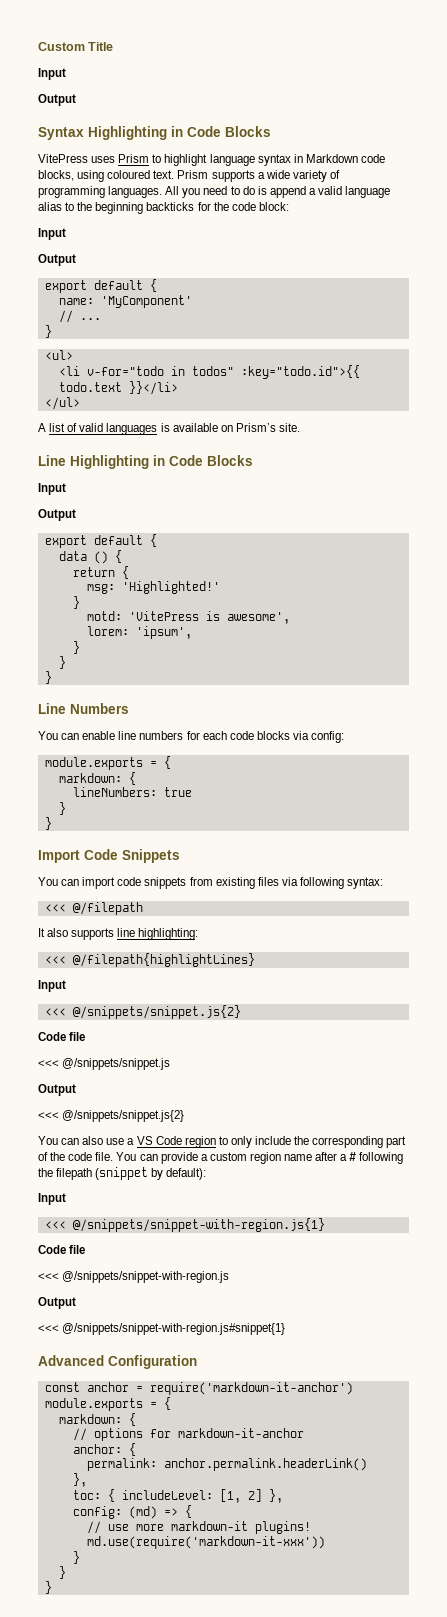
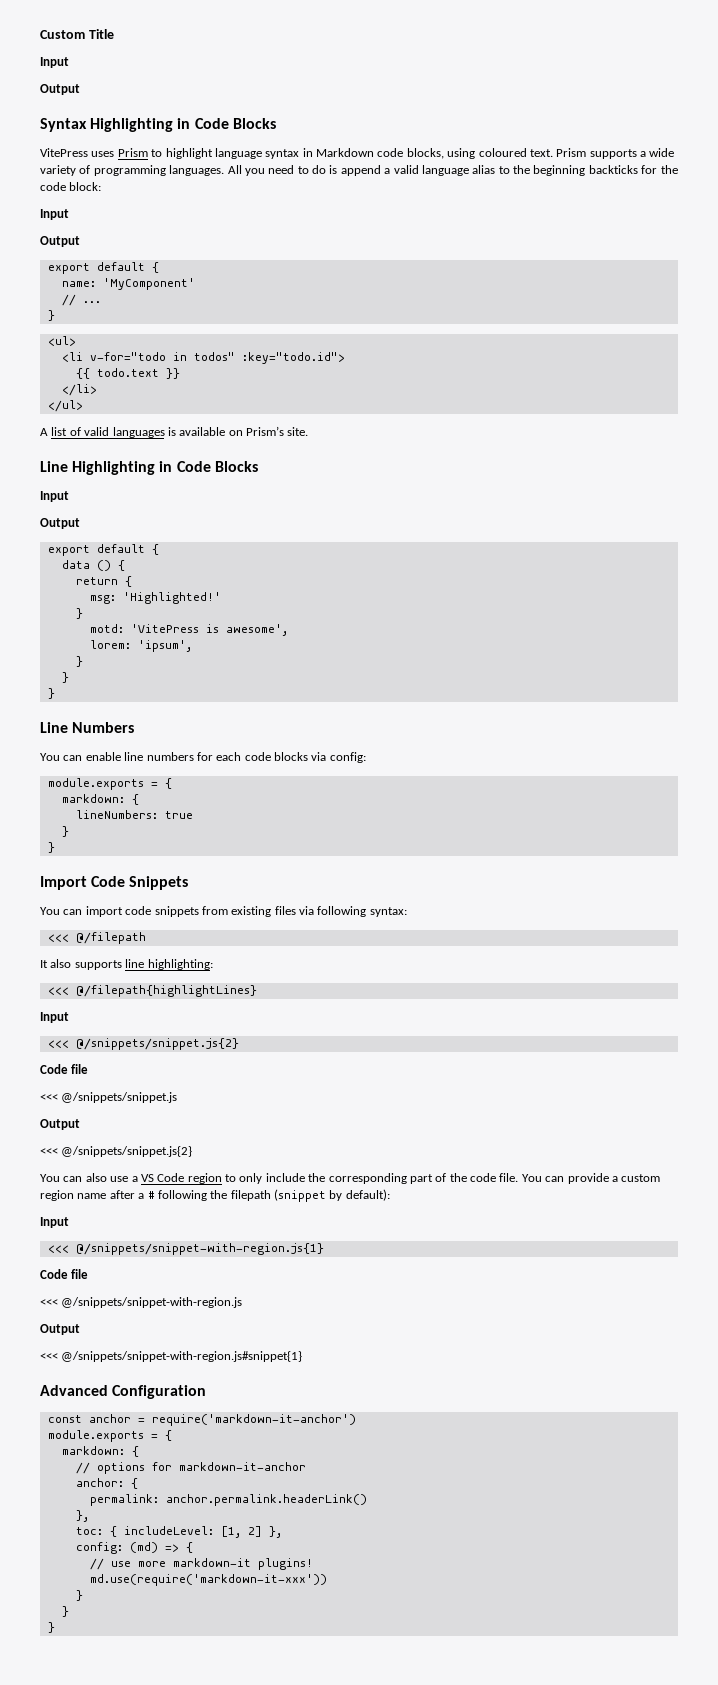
- <li v-for="todo in todos" :key="todo.id">{{ todo.text }}</li>
+ <li v-for="todo in todos" :key="todo.id">
+ {{ todo.text }}
+ </li>

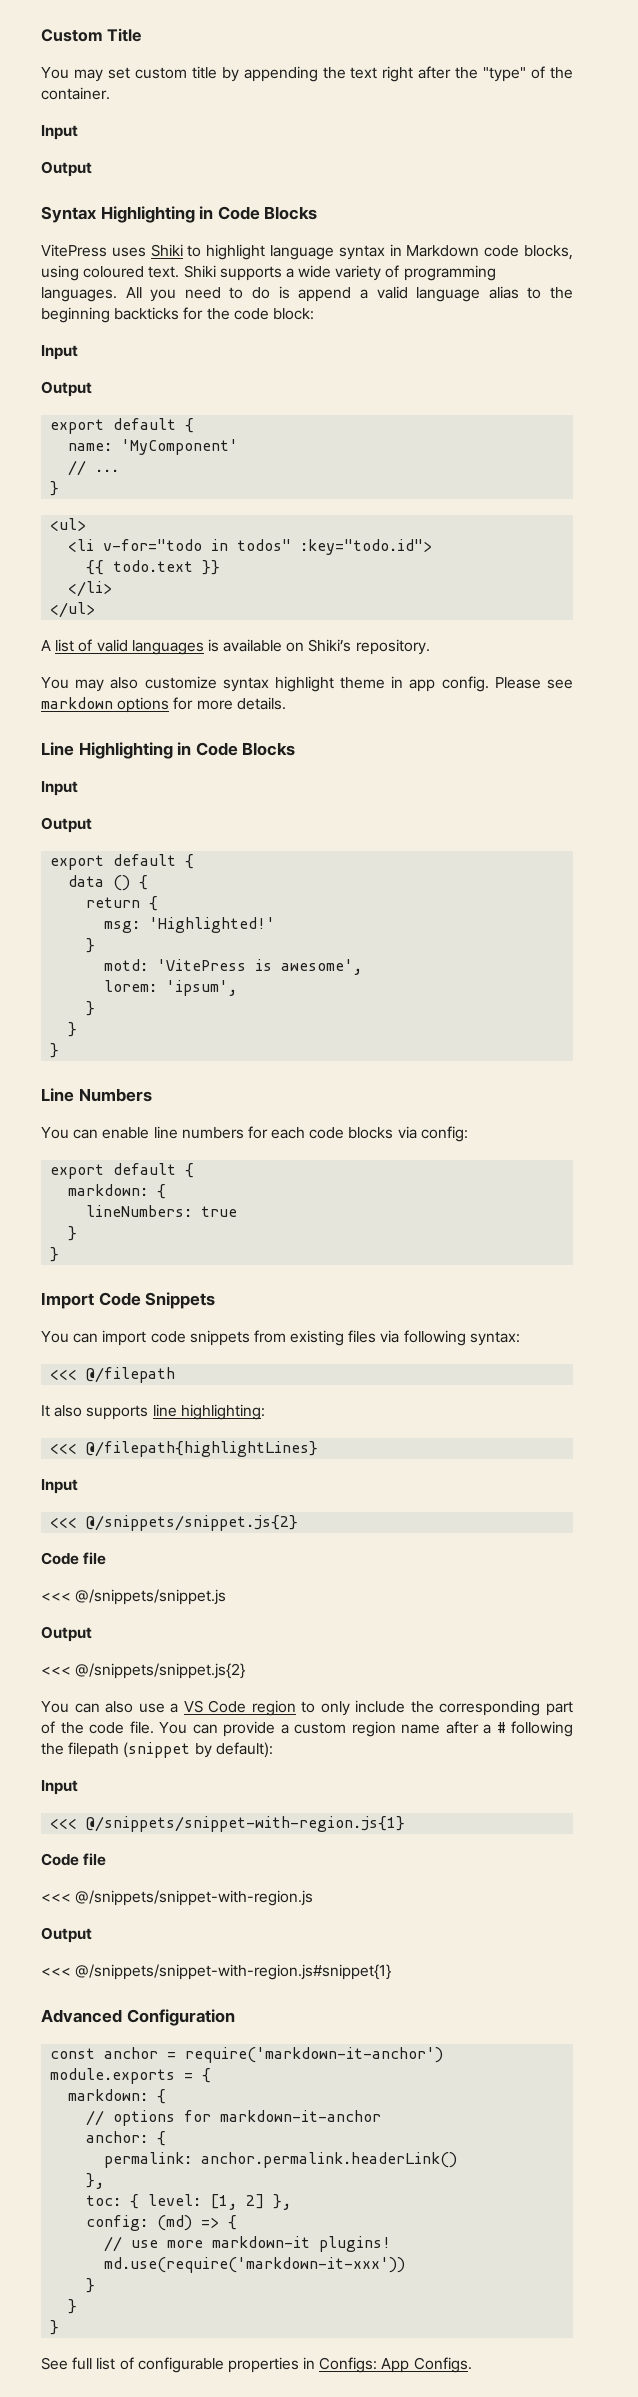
+ You may set custom title by appending the text right after the "type" of the container.
- VitePress uses Prism to highlight language syntax in Markdown code blocks, using coloured text.
+ VitePress uses Shiki to highlight language syntax in Markdown code blocks, using coloured text.
- Prism supports a wide variety of programming languages.
+ Shiki supports a wide variety of programming languages.
- A list of valid languages is available on Prism’s site.
+ A list of valid languages is available on Shiki’s repository.
+ You may also customize syntax highlight theme in app config. Please see markdown options for more details.
  You can enable line numbers for each code blocks via config:
- module.exports = {
+ export default {
- toc: { includeLevel: [1, 2] },
+ toc: { level: [1, 2] },
+ See full list of configurable properties in Configs: App Configs.

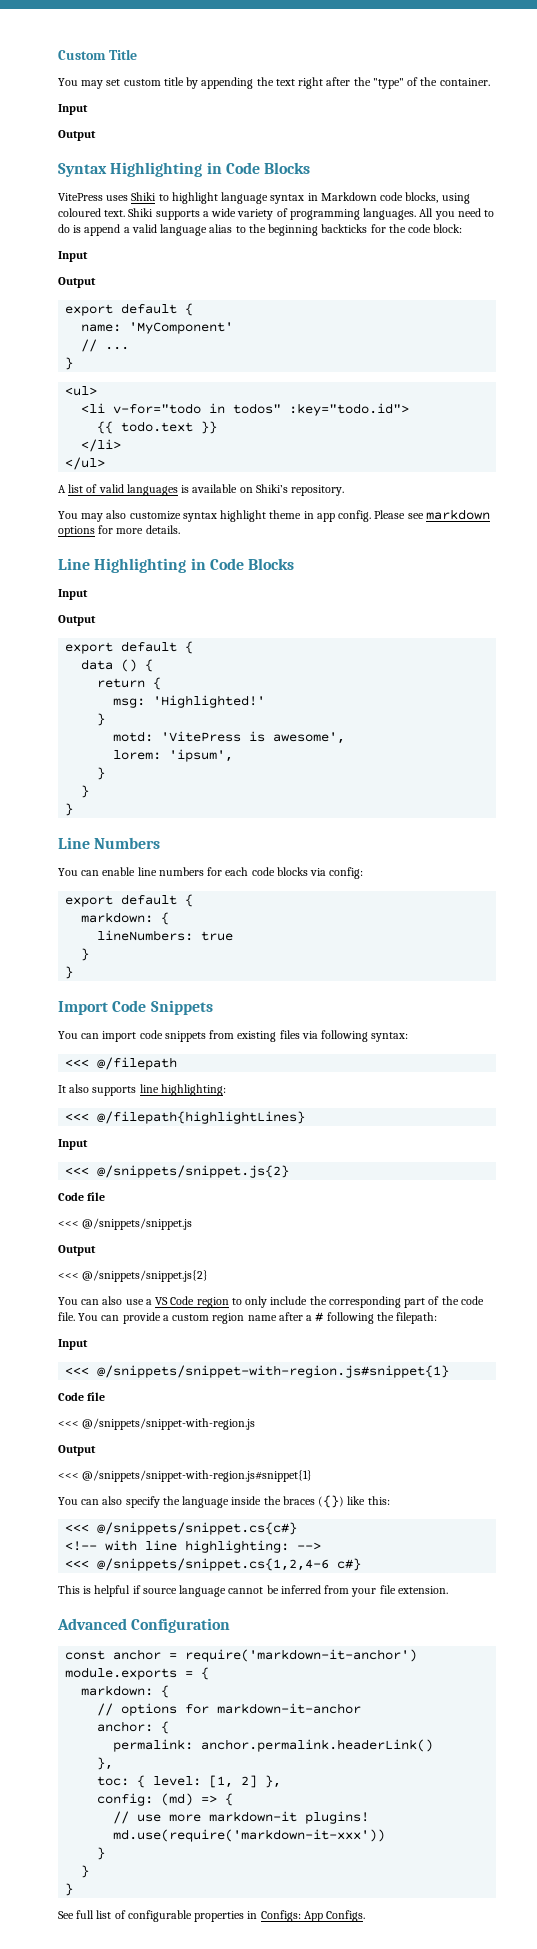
- You can provide a custom region name after a # following the filepath (snippet by default):
+ You can provide a custom region name after a # following the filepath:
  Input
- <<< @/snippets/snippet-with-region.js{1}
+ <<< @/snippets/snippet-with-region.js#snippet{1}
+ You can also specify the language inside the braces ({}) like this:
+ <<< @/snippets/snippet.cs{c#}
+ <!-- with line highlighting: -->
+ <<< @/snippets/snippet.cs{1,2,4-6 c#}
+ This is helpful if source language cannot be inferred from your file extension.

